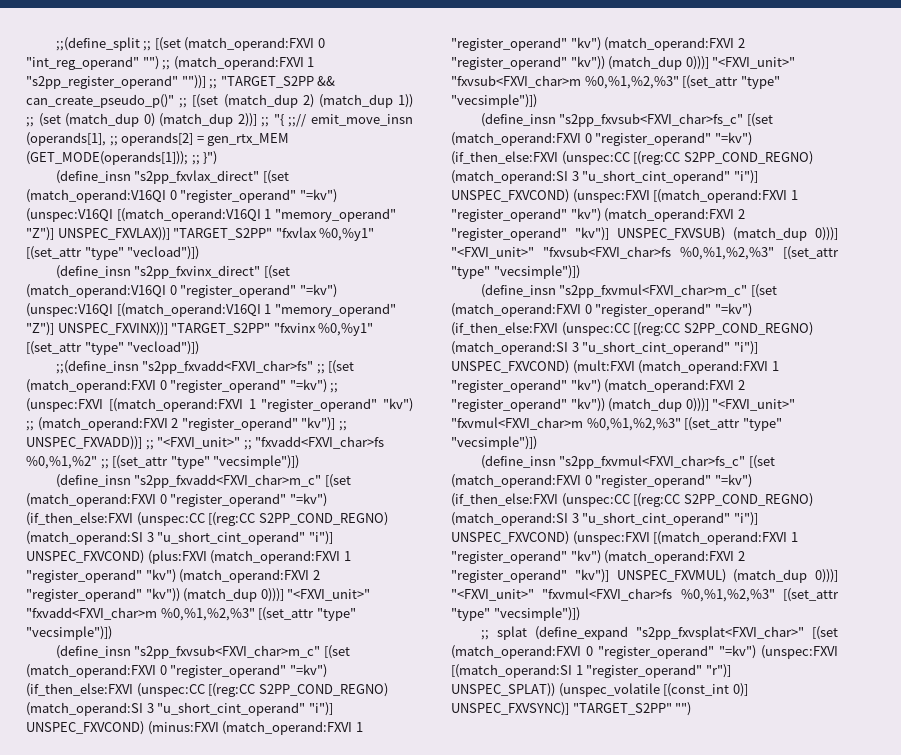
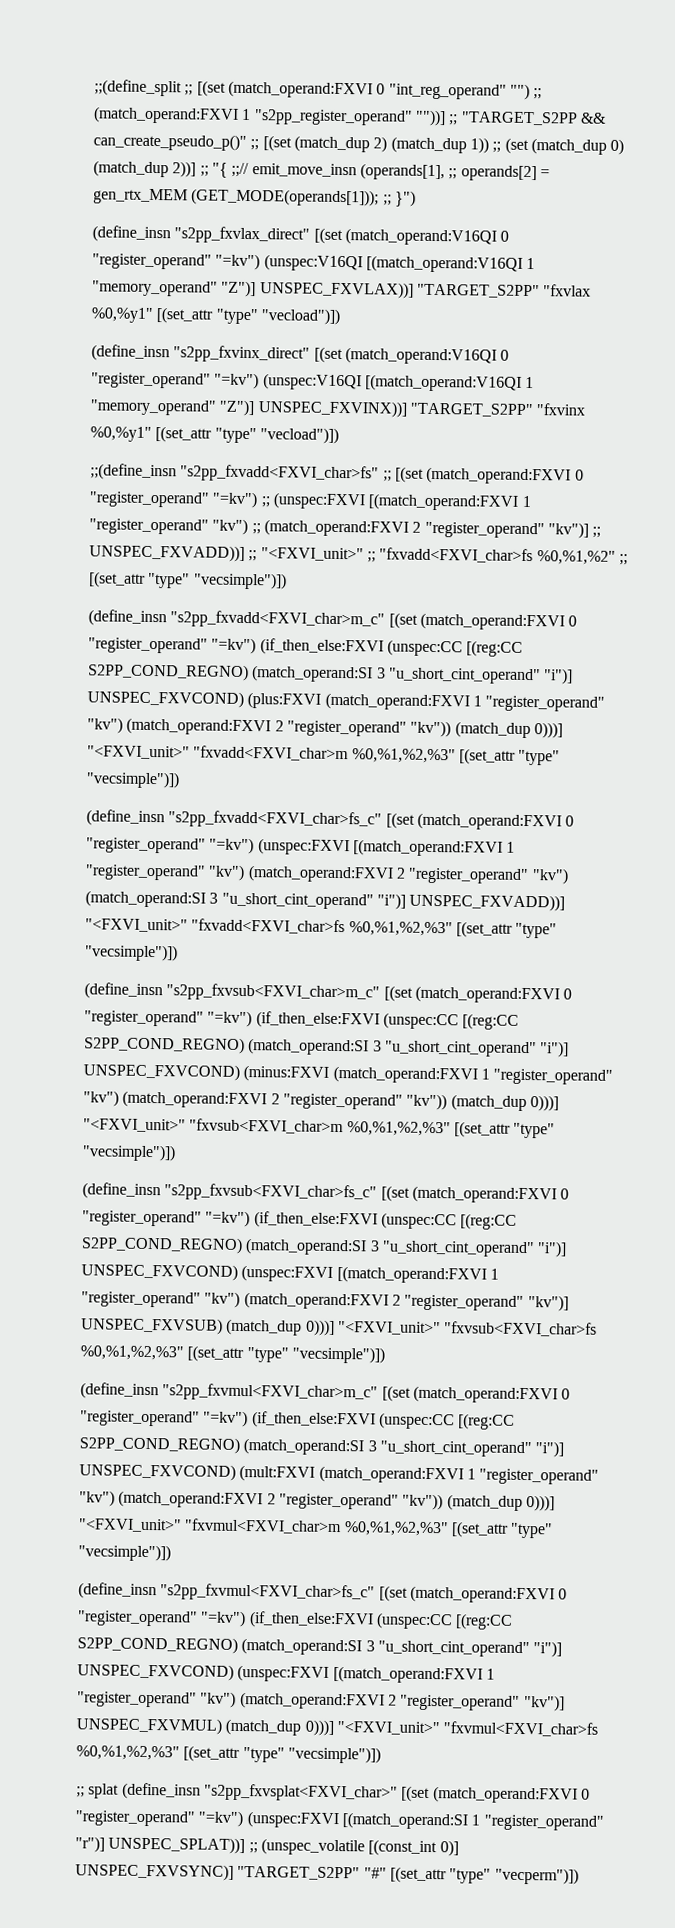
+ (define_insn "s2pp_fxvadd<FXVI_char>fs_c" [(set (match_operand:FXVI 0 "register_operand" "=kv") (unspec:FXVI [(match_operand:FXVI 1 "register_operand" "kv") (match_operand:FXVI 2 "register_operand" "kv") (match_operand:SI 3 "u_short_cint_operand" "i")] UNSPEC_FXVADD))] "<FXVI_unit>" "fxvadd<FXVI_char>fs %0,%1,%2,%3" [(set_attr "type" "vecsimple")])
- ;; splat (define_expand "s2pp_fxvsplat<FXVI_char>" [(set (match_operand:FXVI 0 "register_operand" "=kv") (unspec:FXVI [(match_operand:SI 1 "register_operand" "r")] UNSPEC_SPLAT)) (unspec_volatile [(const_int 0)] UNSPEC_FXVSYNC)] "TARGET_S2PP" "")
+ ;; splat (define_insn "s2pp_fxvsplat<FXVI_char>" [(set (match_operand:FXVI 0 "register_operand" "=kv") (unspec:FXVI [(match_operand:SI 1 "register_operand" "r")] UNSPEC_SPLAT))] ;; (unspec_volatile [(const_int 0)] UNSPEC_FXVSYNC)] "TARGET_S2PP" "#" [(set_attr "type" "vecperm")])

